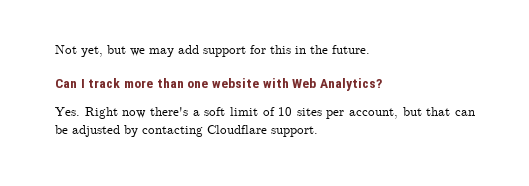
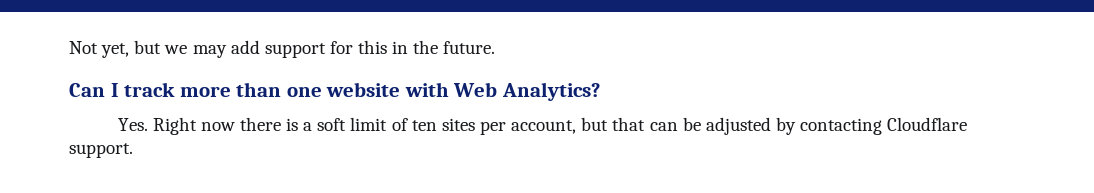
- Yes. Right now there's a soft limit of 10 sites per account, but that can be adjusted by contacting Cloudflare support.
+ Yes. Right now there is a soft limit of ten sites per account, but that can be adjusted by contacting Cloudflare support.

